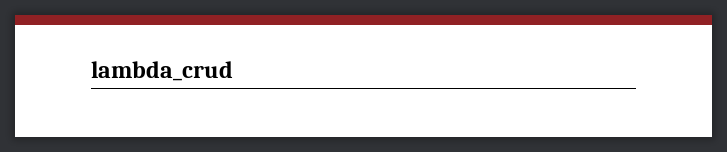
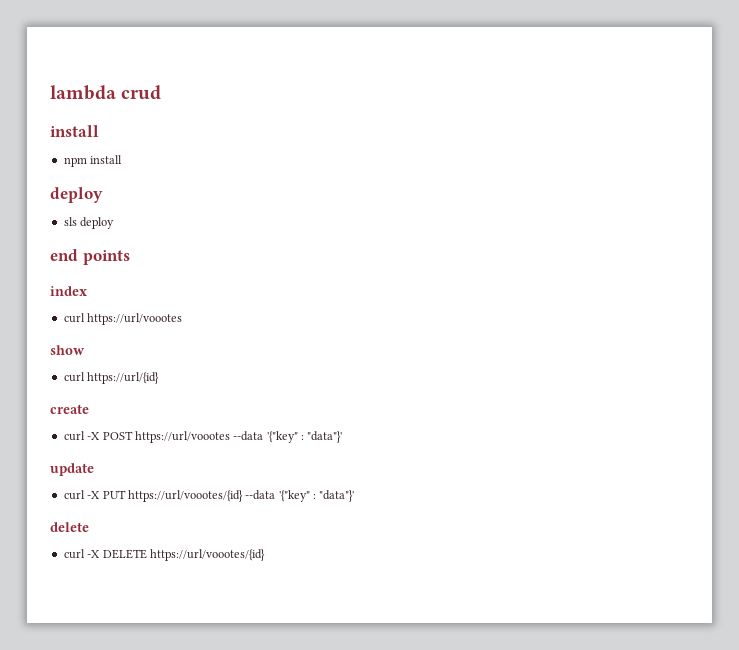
- lambda_crud
+ lambda crud
+ install
+ npm install
+ deploy
+ sls deploy
+ end points
+ index
+ curl https://url/voootes
+ show
+ curl https://url/{id}
+ create
+ curl -X POST https://url/voootes --data '{"key" : "data"}'
+ update
+ curl -X PUT https://url/voootes/{id} --data '{"key" : "data"}'
+ delete
+ curl -X DELETE https://url/voootes/{id}

